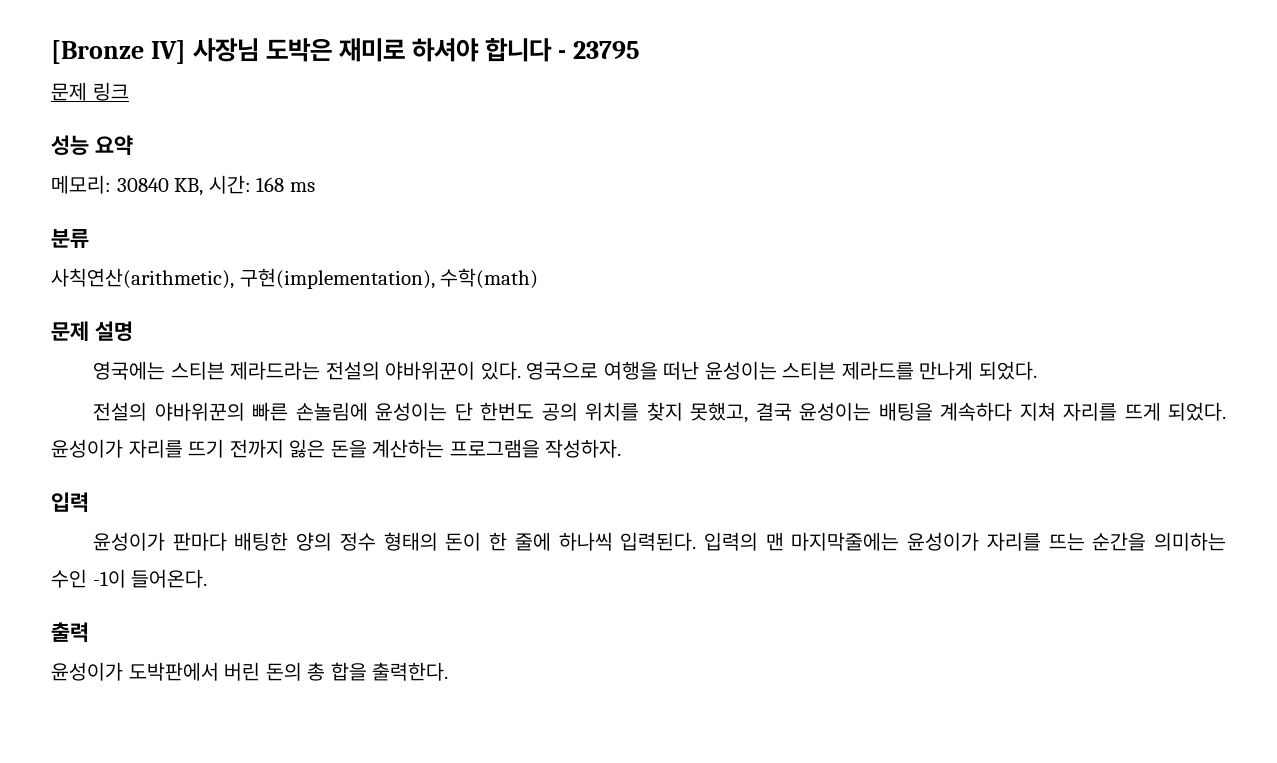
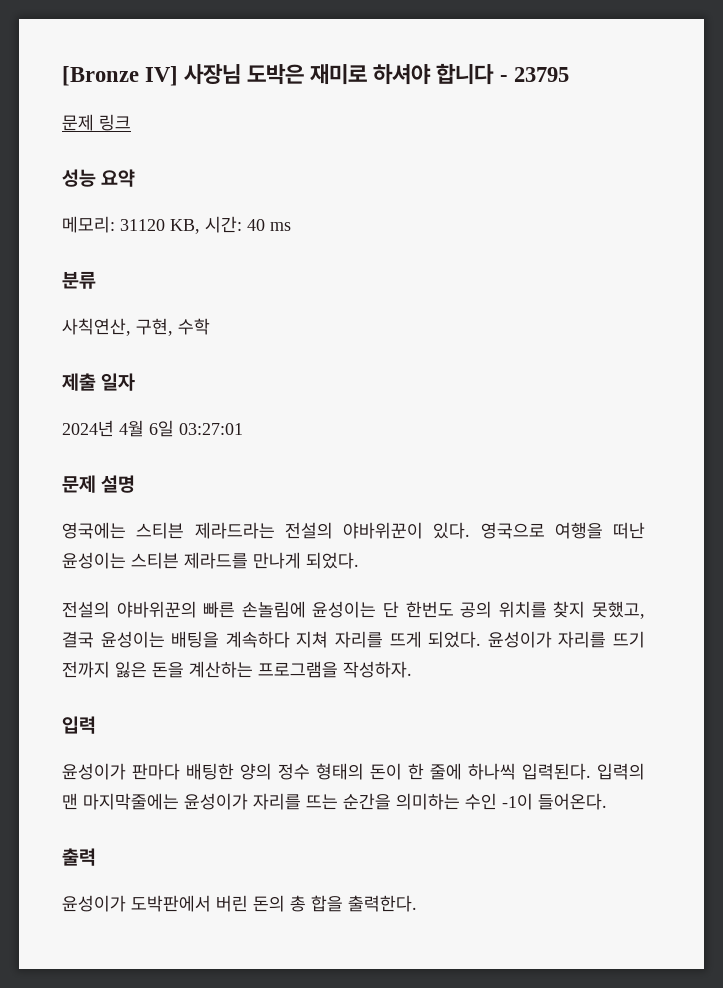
- 메모리: 30840 KB, 시간: 168 ms
+ 메모리: 31120 KB, 시간: 40 ms
- 사칙연산(arithmetic), 구현(implementation), 수학(math)
+ 사칙연산, 구현, 수학
+ 제출 일자
+ 2024년 4월 6일 03:27:01

